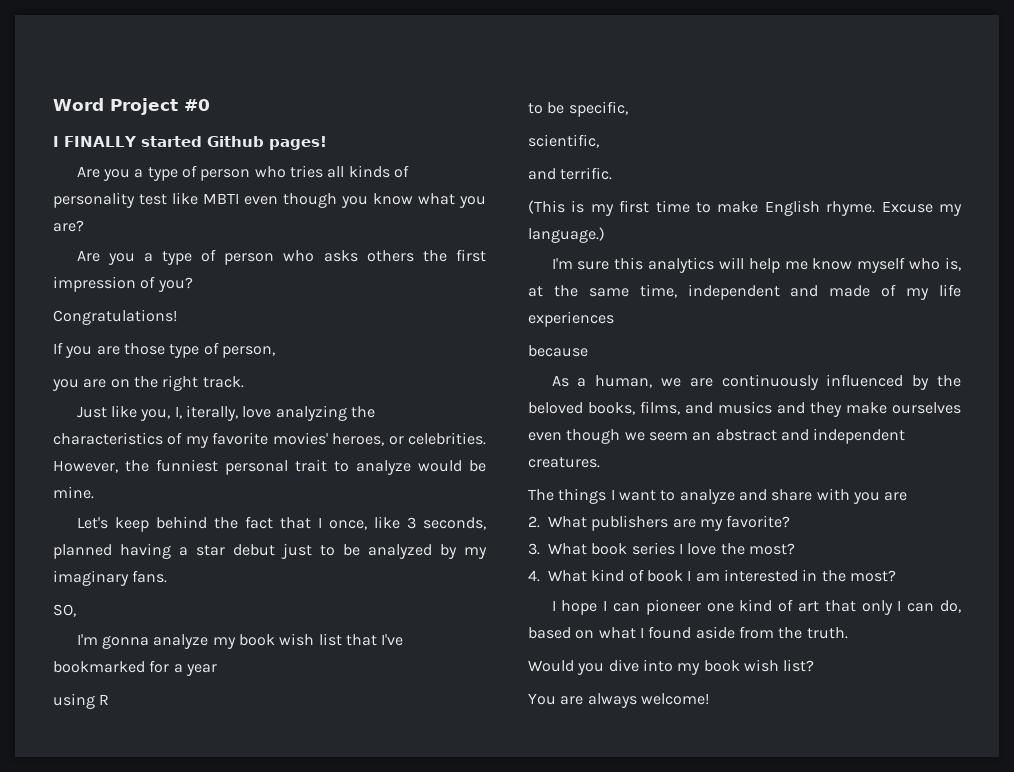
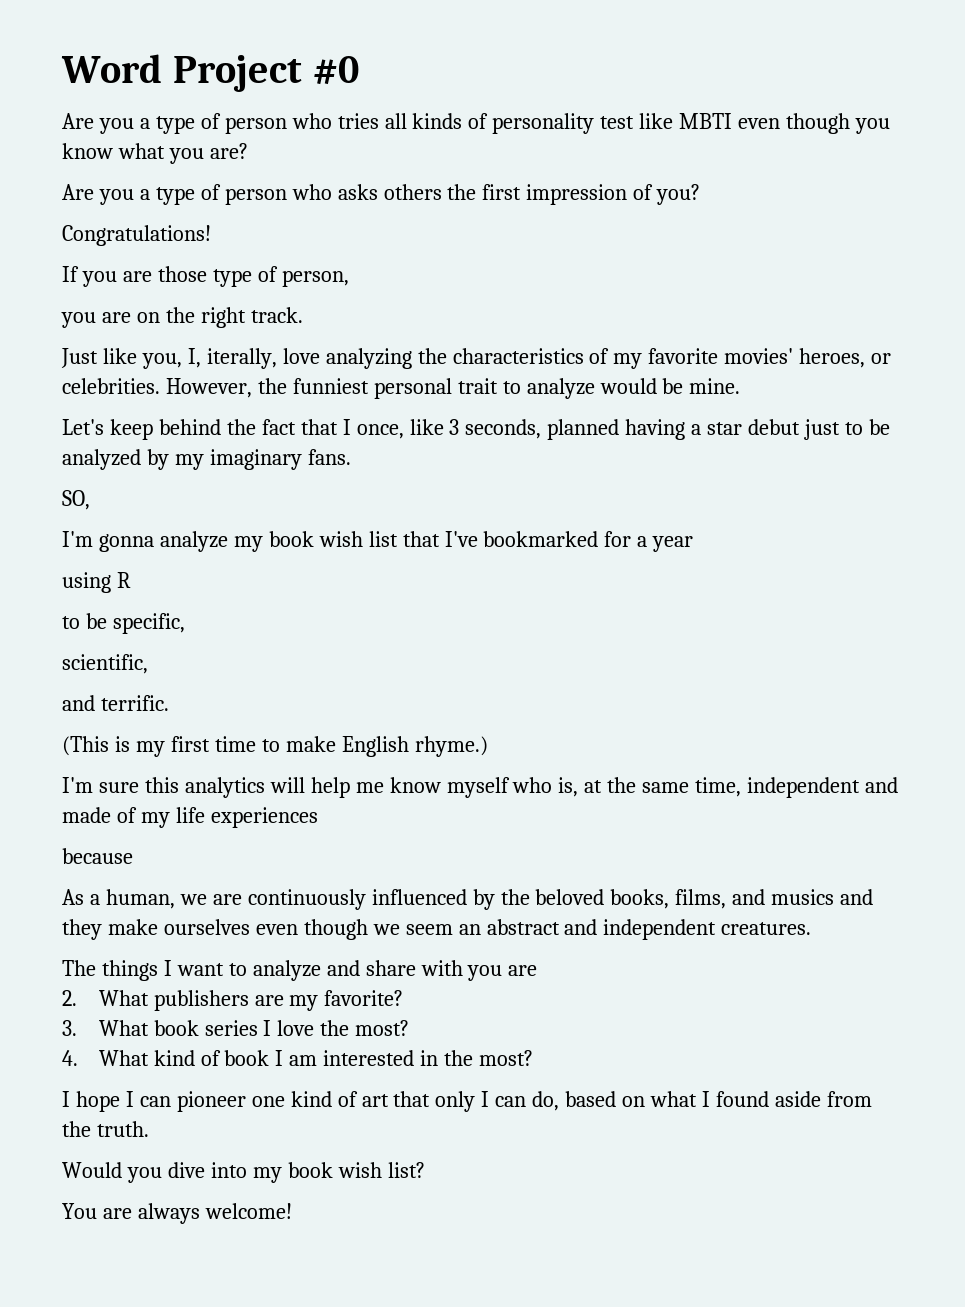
- I FINALLY started Github pages!
- (This is my first time to make English rhyme. Excuse my language.)
+ (This is my first time to make English rhyme.)

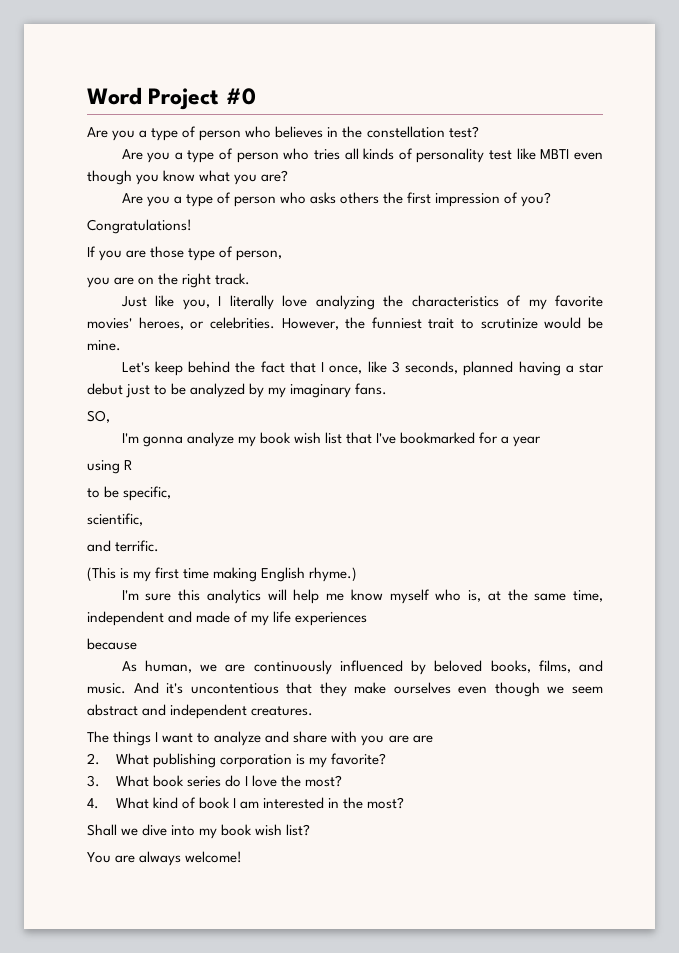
+ Are you a type of person who believes in the constellation test?
- Just like you, I, iterally, love analyzing the characteristics of my favorite movies' heroes, or celebrities.
+ Just like you, I literally love analyzing the characteristics of my favorite movies' heroes, or celebrities.
- However, the funniest personal trait to analyze would be mine.
+ However, the funniest trait to scrutinize would be mine.
- (This is my first time to make English rhyme.)
+ (This is my first time making English rhyme.)
- As a human, we are continuously influenced by the beloved books, films, and musics and they make ourselves even though we seem an abstract and independent creatures.
+ As human, we are continuously influenced by beloved books, films, and music. And it's uncontentious that they make ourselves even though we seem abstract and independent creatures.
- The things I want to analyze and share with you are
+ The things I want to analyze and share with you are are
- 2. What publishers are my favorite?
+ 2. What publishing corporation is my favorite?
- 3. What book series I love the most?
+ 3. What book series do I love the most?
- I hope I can pioneer one kind of art that only I can do, based on what I found aside from the truth.
- Would you dive into my book wish list?
+ Shall we dive into my book wish list?

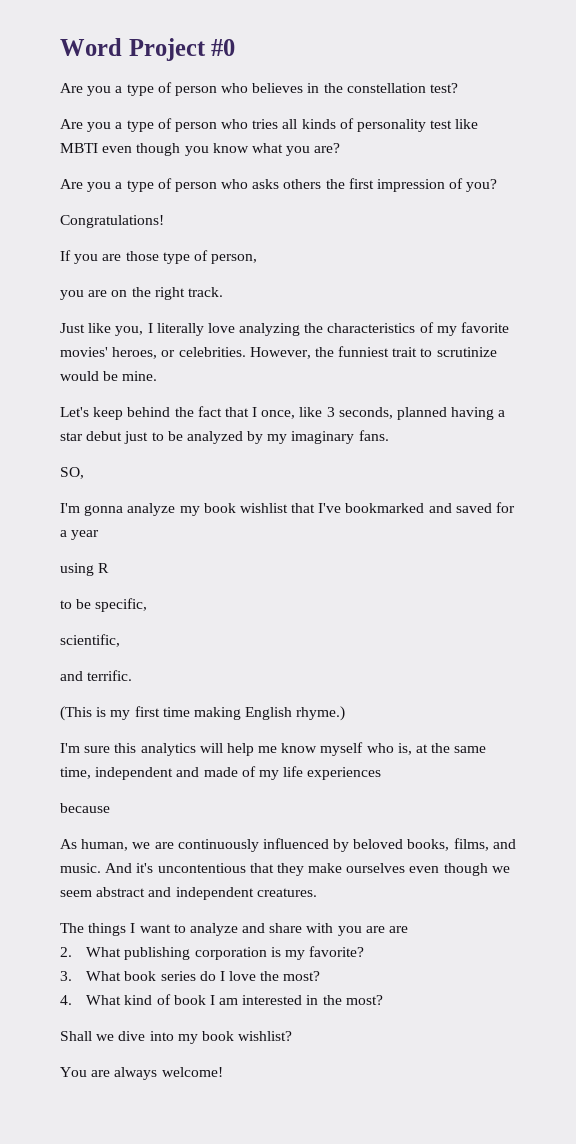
- I'm gonna analyze my book wish list that I've bookmarked for a year
+ I'm gonna analyze my book wishlist that I've bookmarked and saved for a year
- Shall we dive into my book wish list?
+ Shall we dive into my book wishlist?

